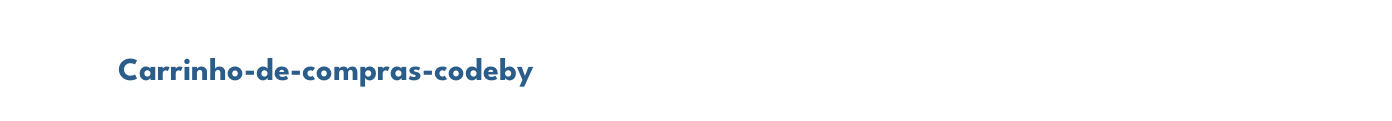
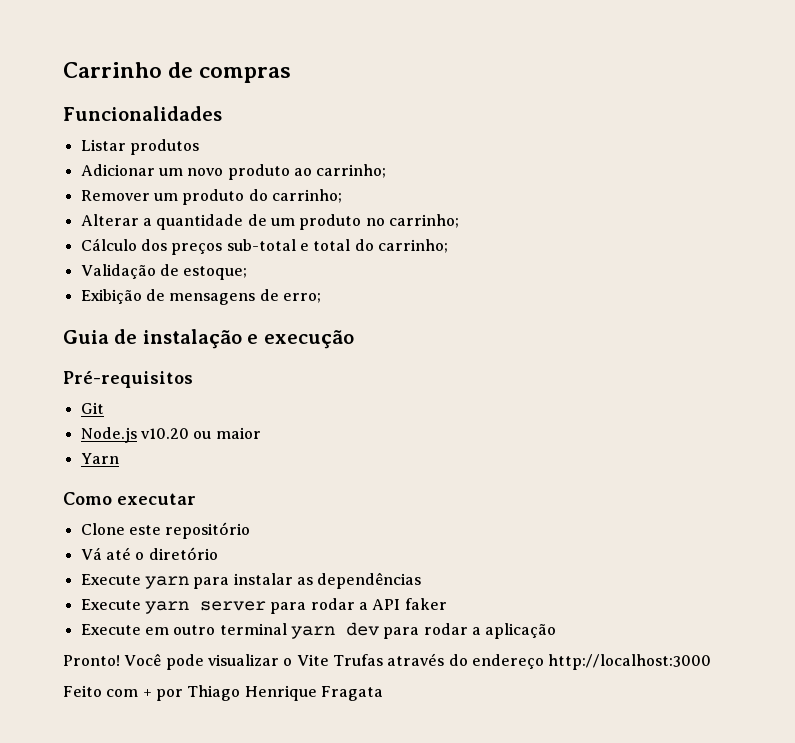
- Carrinho-de-compras-codeby
+ Carrinho de compras
+ Funcionalidades
+ Listar produtos
+ Adicionar um novo produto ao carrinho;
+ Remover um produto do carrinho;
+ Alterar a quantidade de um produto no carrinho;
+ Cálculo dos preços sub-total e total do carrinho;
+ Validação de estoque;
+ Exibição de mensagens de erro;
+ Guia de instalação e execução
+ Pré-requisitos
+ Git
+ Node.js v10.20 ou maior
+ Yarn
+ Como executar
+ Clone este repositório
+ Vá até o diretório
+ Execute yarn para instalar as dependências
+ Execute yarn server para rodar a API faker
+ Execute em outro terminal yarn dev para rodar a aplicação
+ Pronto! Você pode visualizar o Vite Trufas através do endereço http://localhost:3000
+ Feito com + por Thiago Henrique Fragata

